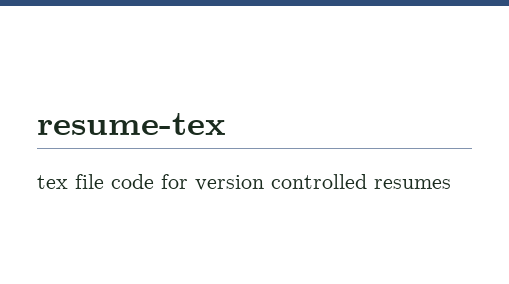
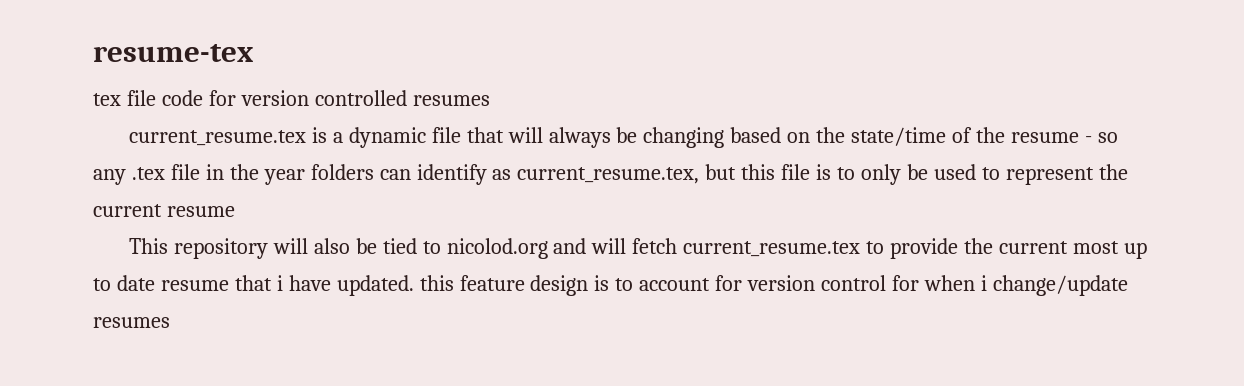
+ current_resume.tex is a dynamic file that will always be changing based on the state/time of the resume - so any .tex file in the year folders can identify as current_resume.tex, but this file is to only be used to represent the current resume
+ This repository will also be tied to nicolod.org and will fetch current_resume.tex to provide the current most up to date resume that i have updated. this feature design is to account for version control for when i change/update resumes

